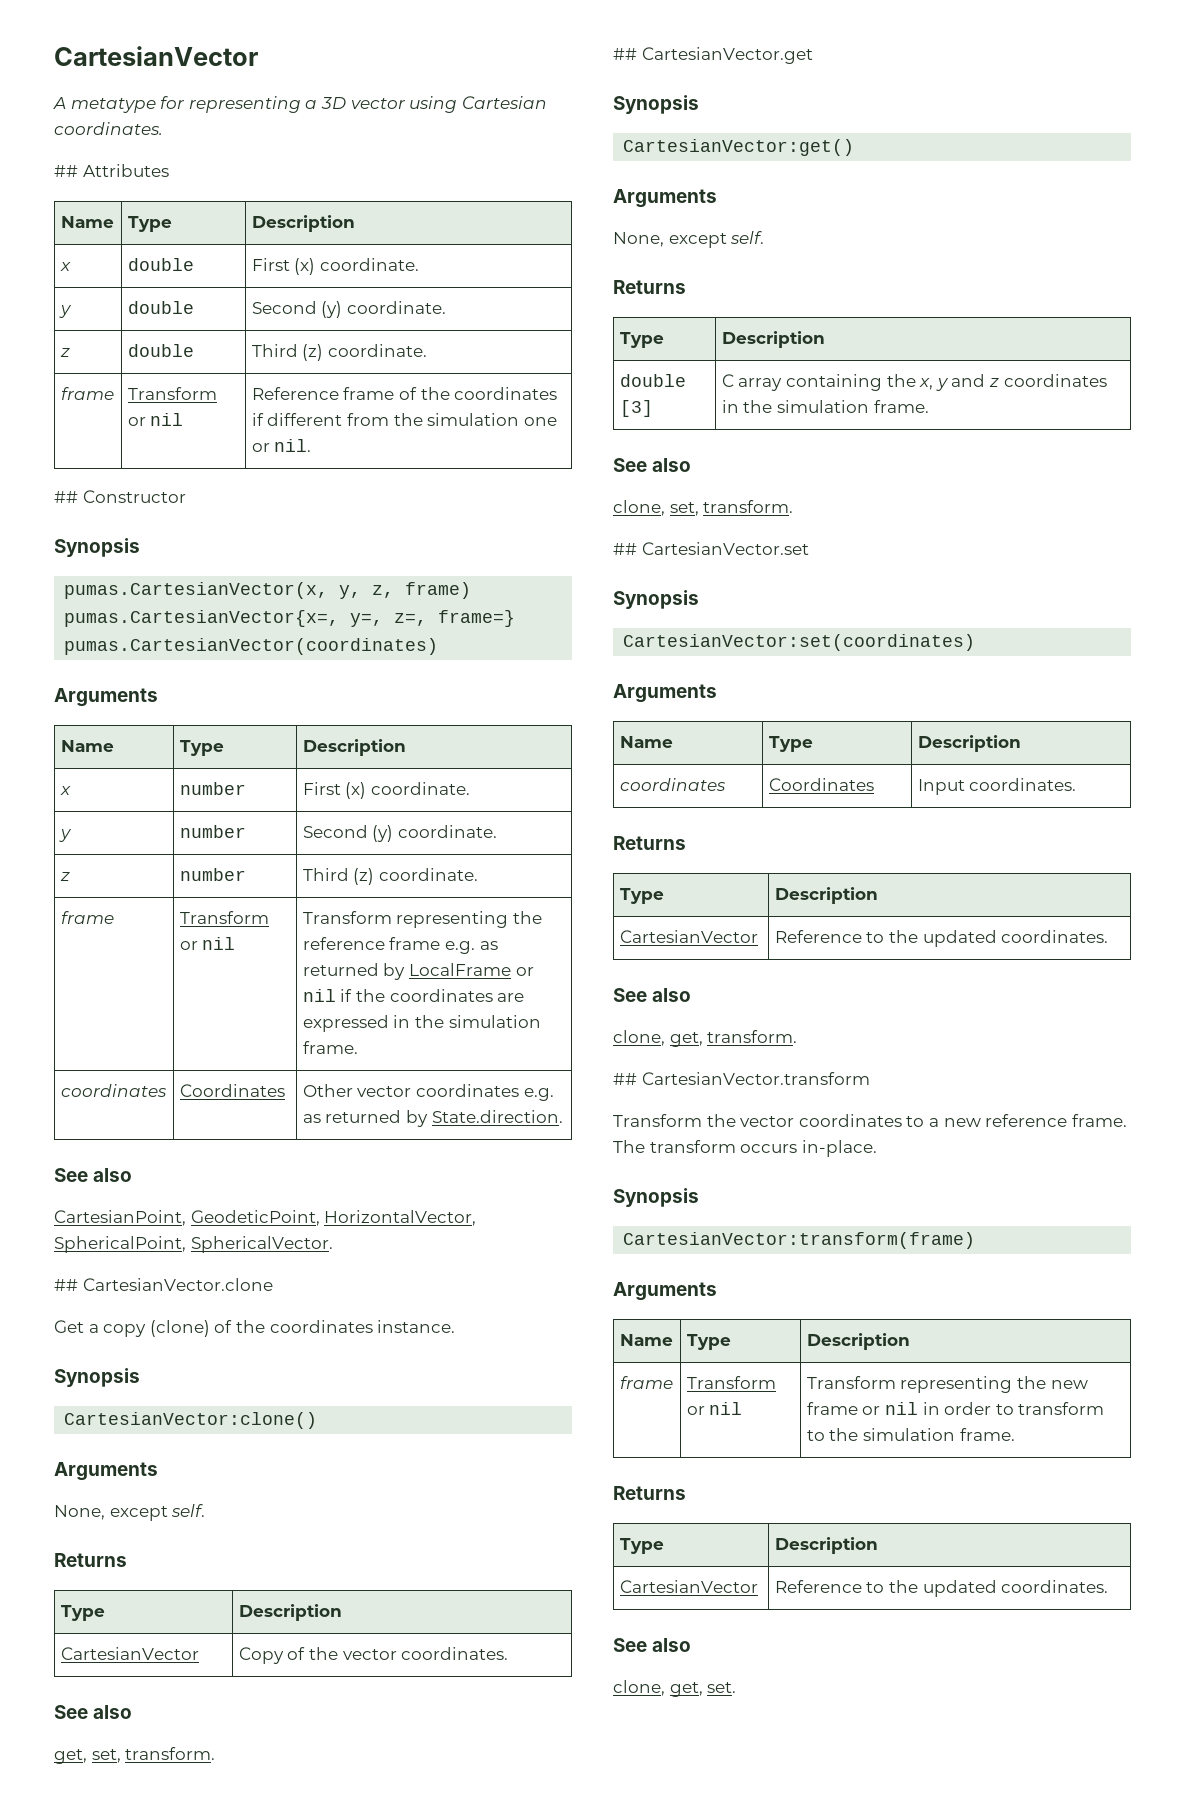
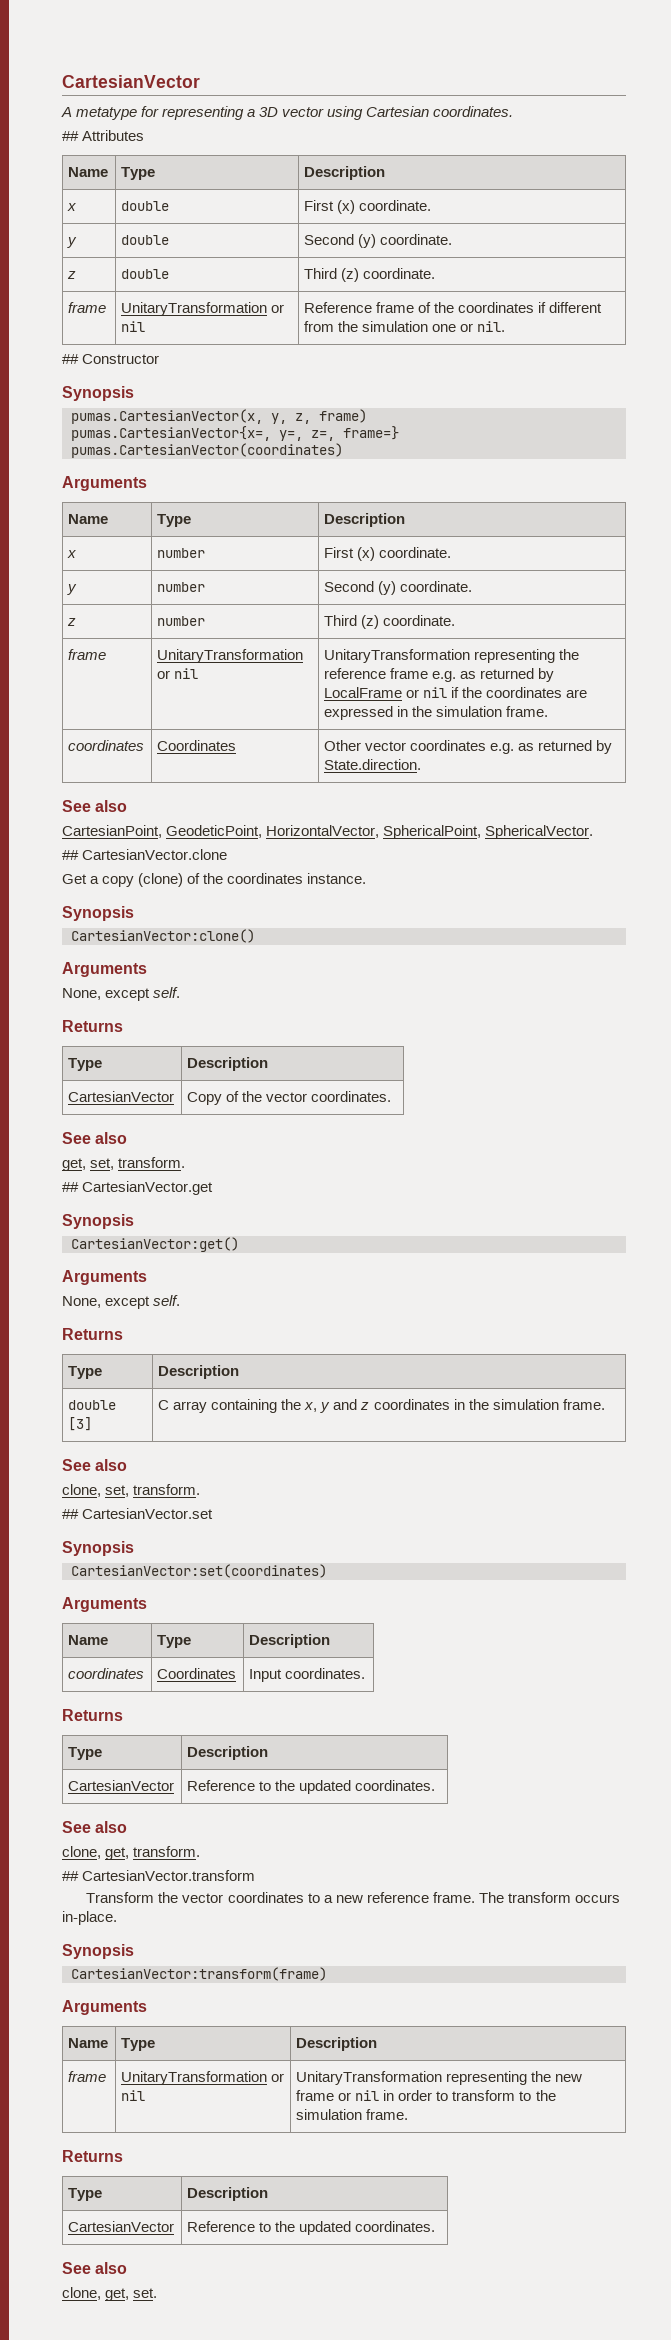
- frame | Transform or nil | Reference frame of the coordinates if different from the simulation one or nil.
+ frame | UnitaryTransformation or nil | Reference frame of the coordinates if different from the simulation one or nil.
- frame | Transform or nil | Transform representing the reference frame e.g. as returned by LocalFrame or nil if the coordinates are expressed in the simulation frame.
+ frame | UnitaryTransformation or nil | UnitaryTransformation representing the reference frame e.g. as returned by LocalFrame or nil if the coordinates are expressed in the simulation frame.
- frame | Transform or nil | Transform representing the new frame or nil in order to transform to the simulation frame.
+ frame | UnitaryTransformation or nil | UnitaryTransformation representing the new frame or nil in order to transform to the simulation frame.

